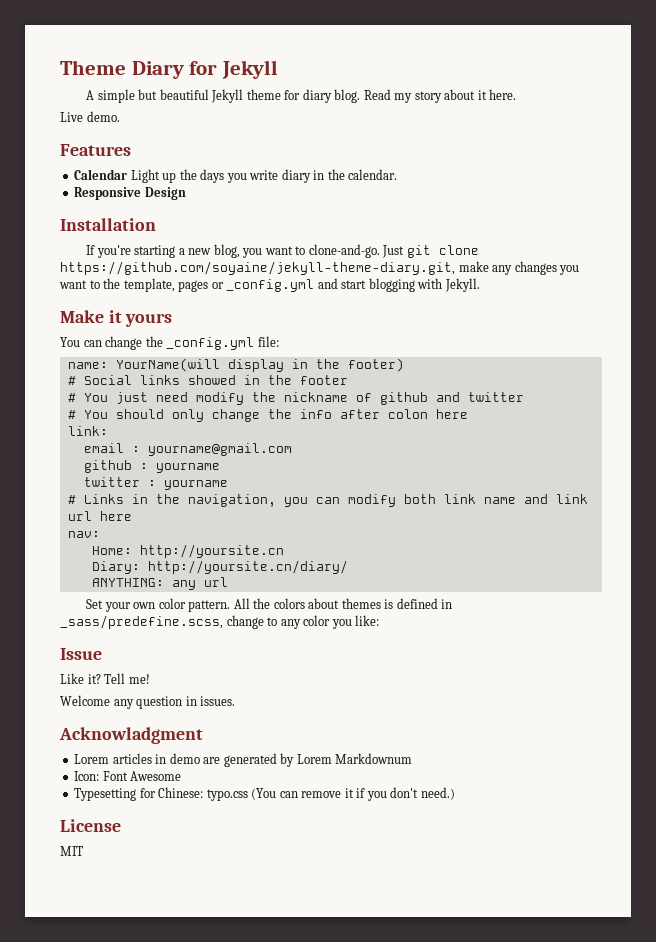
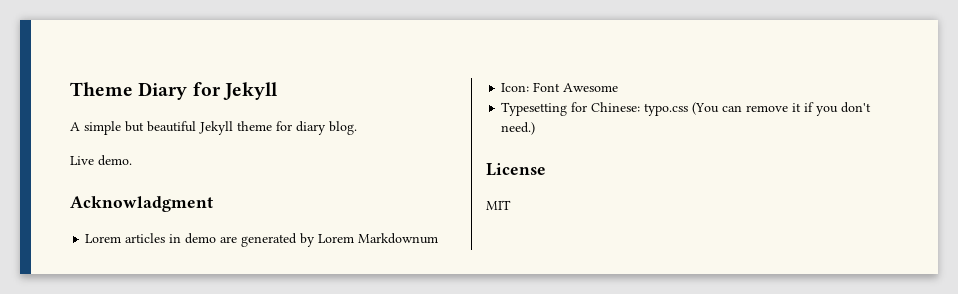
- A simple but beautiful Jekyll theme for diary blog. Read my story about it here.
+ A simple but beautiful Jekyll theme for diary blog.
  Live demo.
- Features
- Calendar Light up the days you write diary in the calendar.
- Responsive Design
- Installation
- If you're starting a new blog, you want to clone-and-go. Just git clone https://github.com/soyaine/jekyll-theme-diary.git, make any changes you want to the template, pages or _config.yml and start blogging with Jekyll.
- Make it yours
- You can change the _config.yml file:
- name: YourName(will display in the footer)
- # Social links showed in the footer
- # You just need modify the nickname of github and twitter
- # You should only change the info after colon here
- link:
- email : yourname@gmail.com
- github : yourname
- twitter : yourname
- # Links in the navigation, you can modify both link name and link url here
- nav:
- Home: http://yoursite.cn
- Diary: http://yoursite.cn/diary/
- ANYTHING: any url
- Set your own color pattern. All the colors about themes is defined in _sass/predefine.scss, change to any color you like:
- Issue
- Like it? Tell me!
- Welcome any question in issues.

